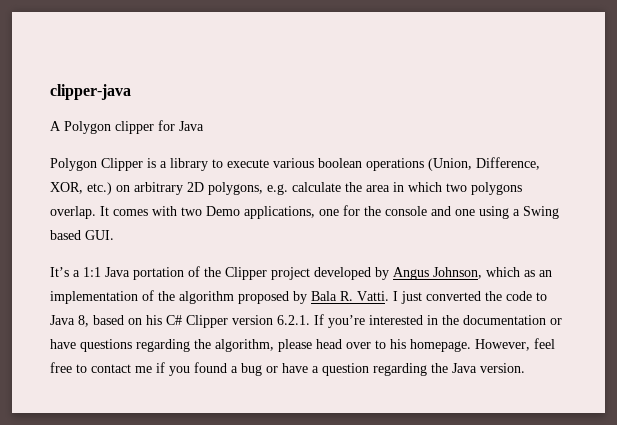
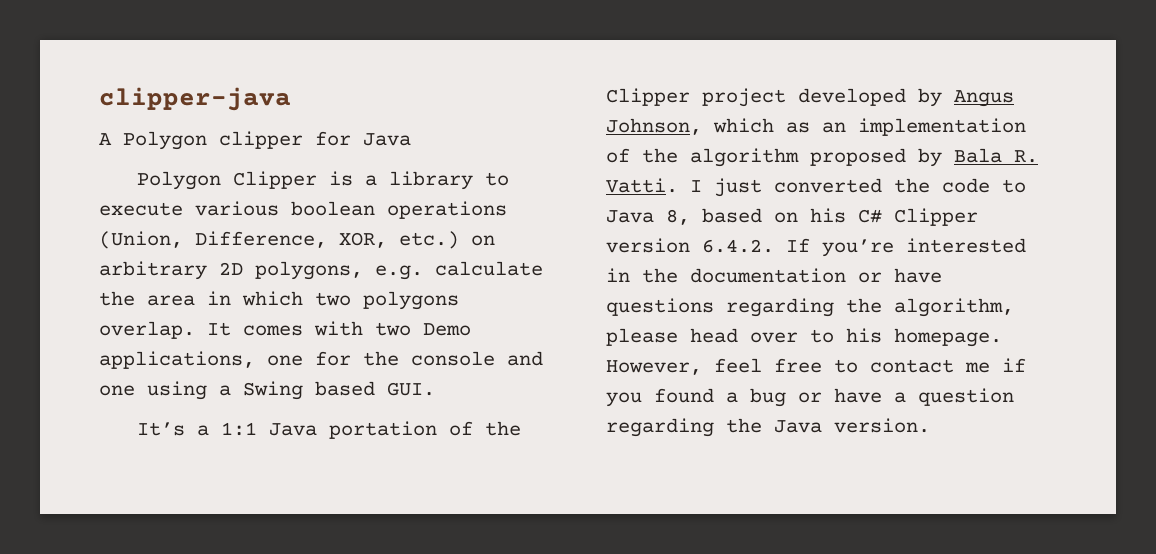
- I just converted the code to Java 8, based on his C# Clipper version 6.2.1. If you’re interested in the documentation or have questions regarding the algorithm, please head over to his homepage.
+ I just converted the code to Java 8, based on his C# Clipper version 6.4.2. If you’re interested in the documentation or have questions regarding the algorithm, please head over to his homepage.

